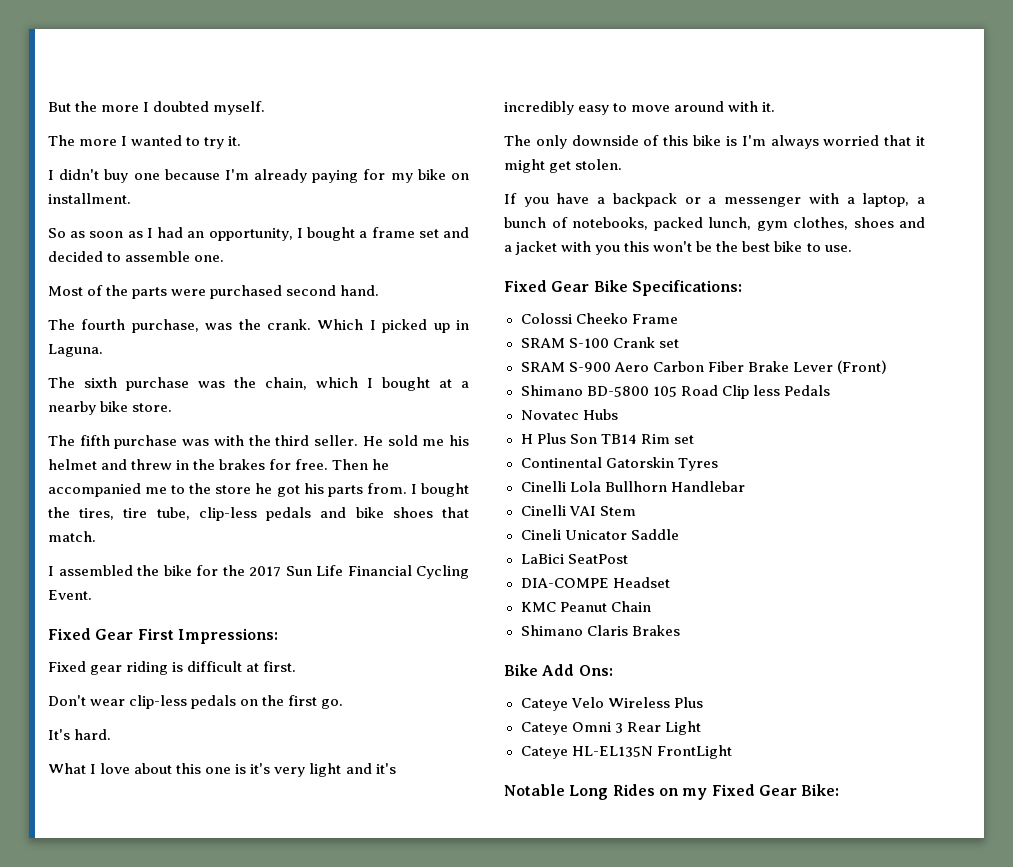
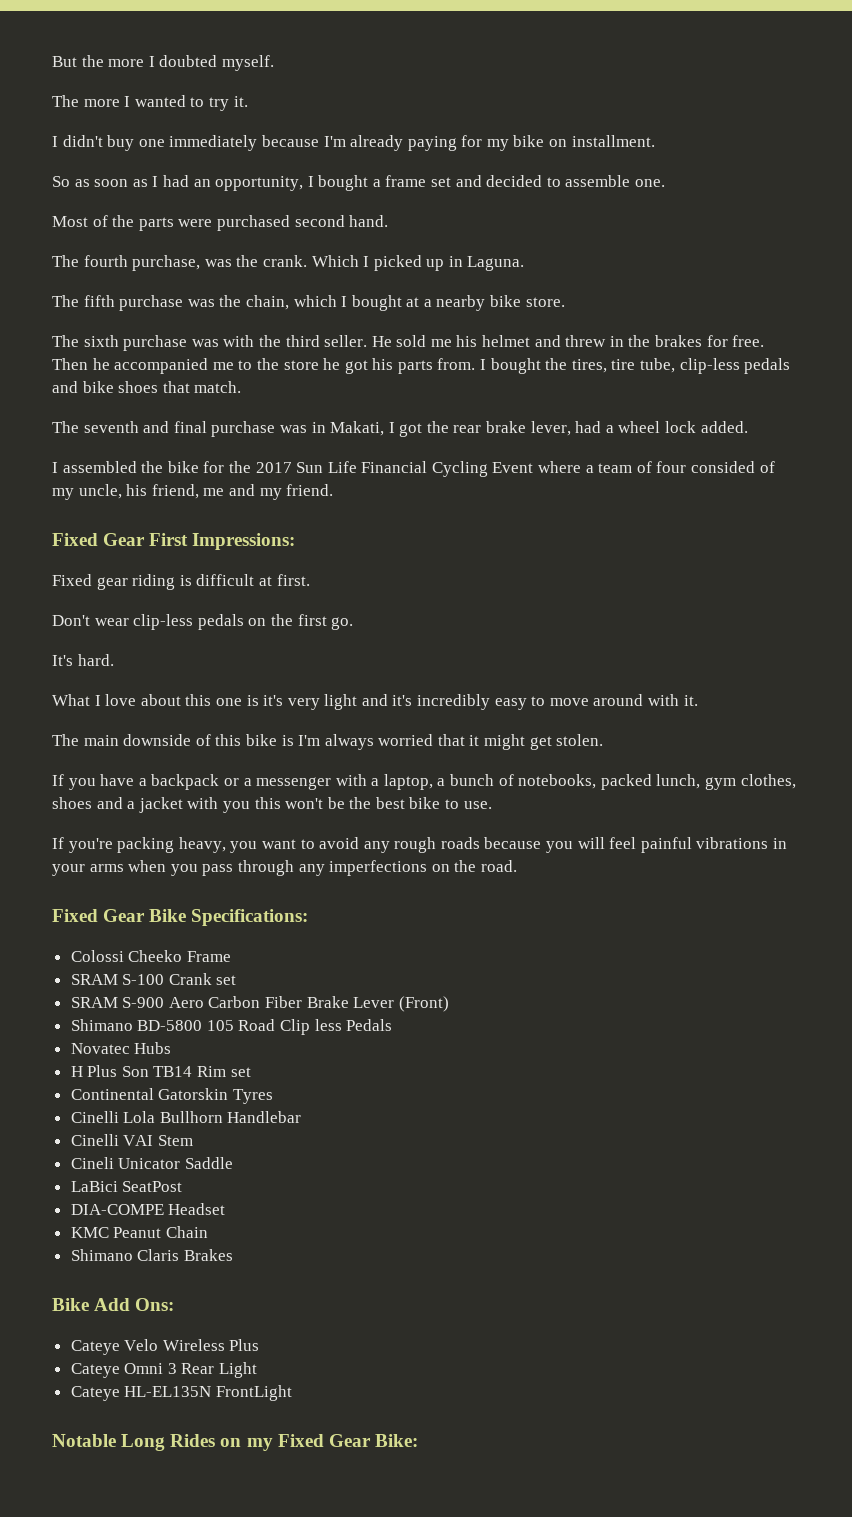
- I didn't buy one because I'm already paying for my bike on installment.
+ I didn't buy one immediately because I'm already paying for my bike on installment.
- The sixth purchase was the chain, which I bought at a nearby bike store.
+ The fifth purchase was the chain, which I bought at a nearby bike store.
- The fifth purchase was with the third seller.
+ The sixth purchase was with the third seller.
+ The seventh and final purchase was in Makati, I got the rear brake lever, had a wheel lock added.
- I assembled the bike for the 2017 Sun Life Financial Cycling Event.
+ I assembled the bike for the 2017 Sun Life Financial Cycling Event where a team of four consided of my uncle, his friend, me and my friend.
- The only downside of this bike is I'm always worried that it might get stolen.
+ The main downside of this bike is I'm always worried that it might get stolen.
+ If you're packing heavy, you want to avoid any rough roads because you will feel painful vibrations in your arms when you pass through any imperfections on the road.

